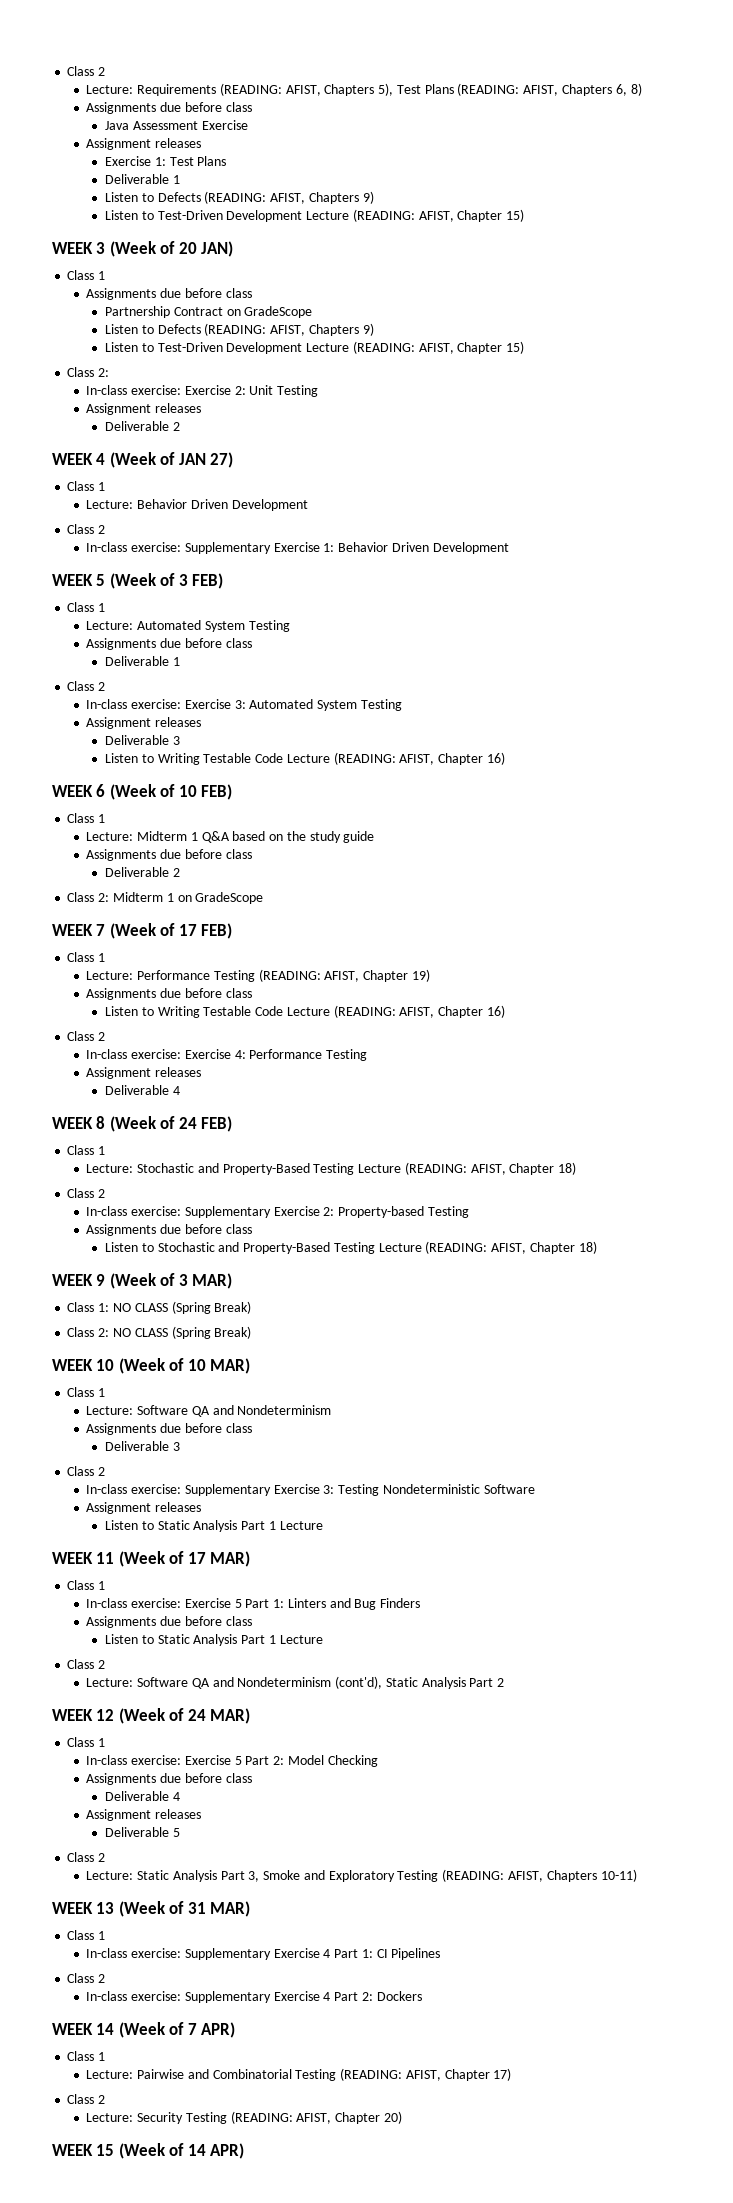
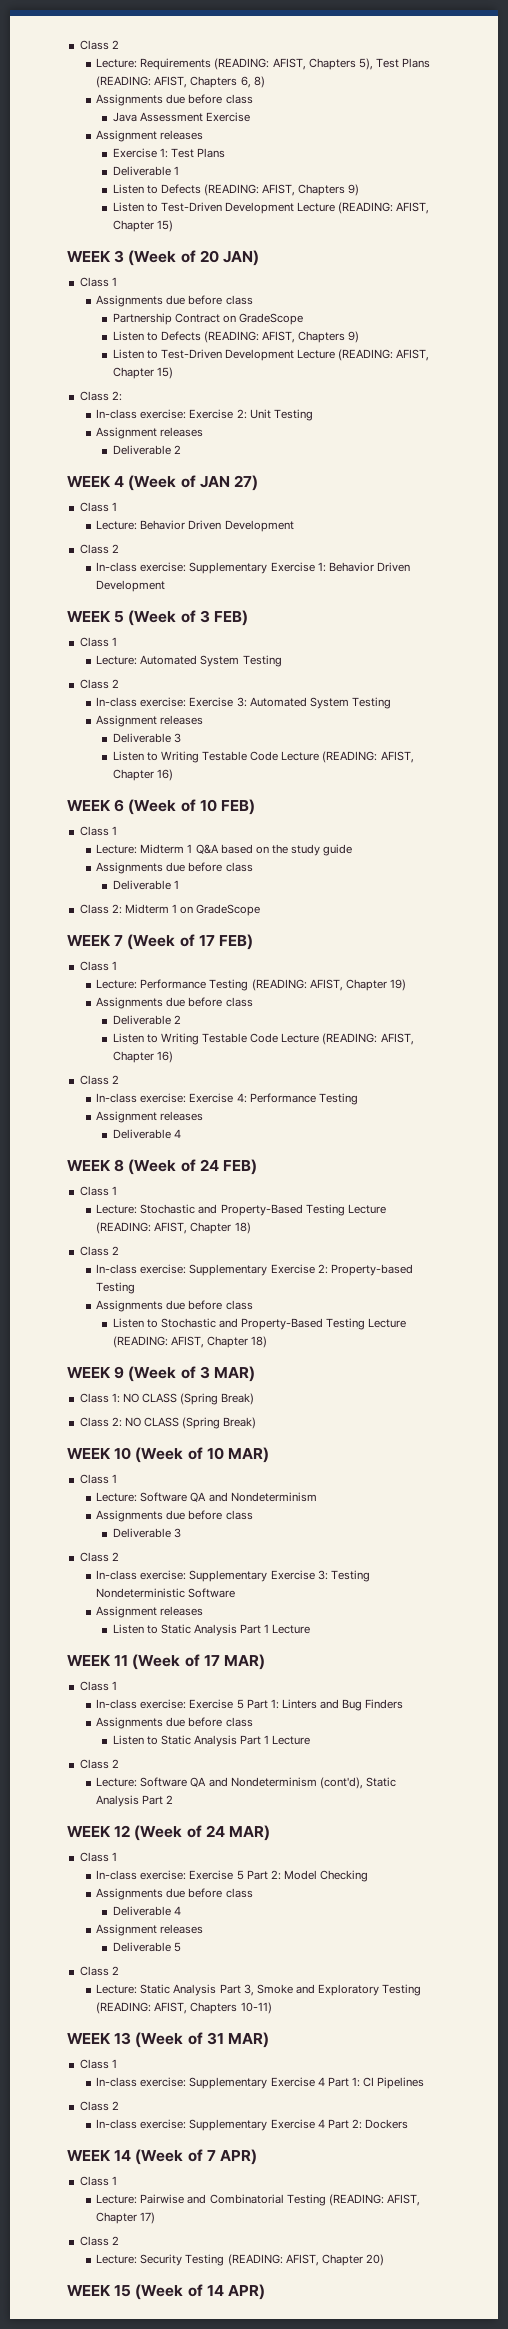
  Lecture: Automated System Testing
- Assignments due before class
- Deliverable 1
  Lecture: Midterm 1 Q&A based on the study guide
  Assignments due before class
- Deliverable 2
+ Deliverable 1
  Lecture: Performance Testing (READING: AFIST, Chapter 19)
  Assignments due before class
+ Deliverable 2

